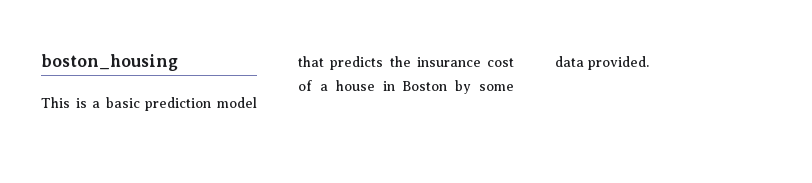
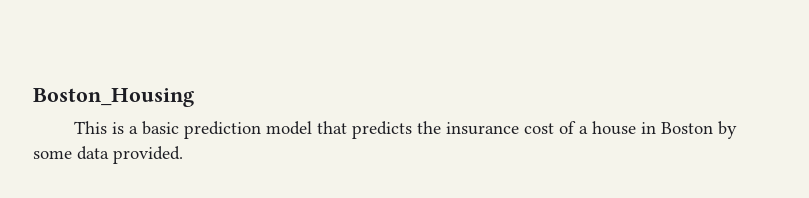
- boston_housing
+ Boston_Housing

